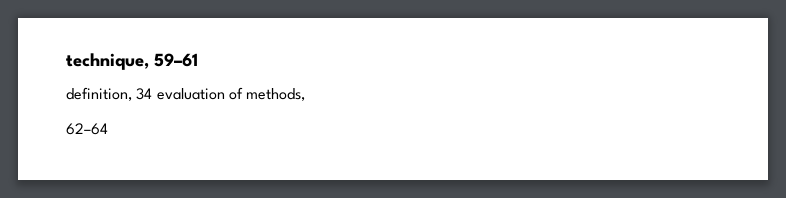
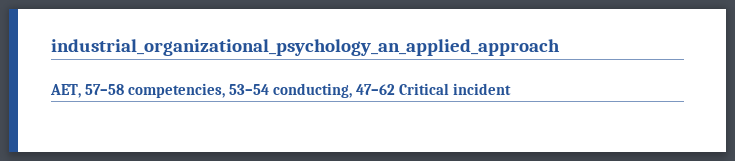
- technique, 59–61
- definition, 34 evaluation of methods,
- 62–64
+ industrial_organizational_psychology_an_applied_approach
+ AET, 57–58 competencies, 53–54 conducting, 47–62 Critical incident

